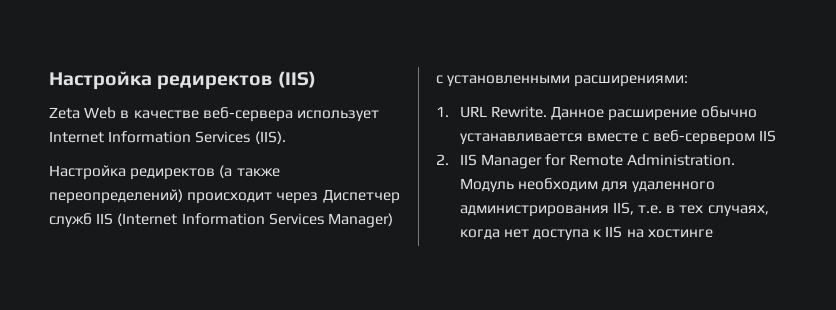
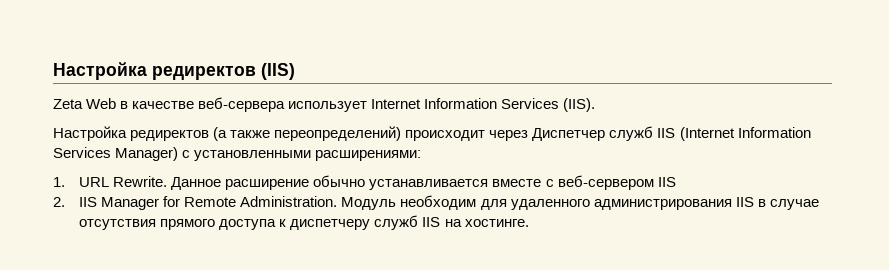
- Модуль необходим для удаленного администрирования IIS, т.е. в тех случаях, когда нет доступа к IIS на хостинге
+ Модуль необходим для удаленного администрирования IIS в случае отсутствия прямого доступа к диспетчеру служб IIS на хостинге.

